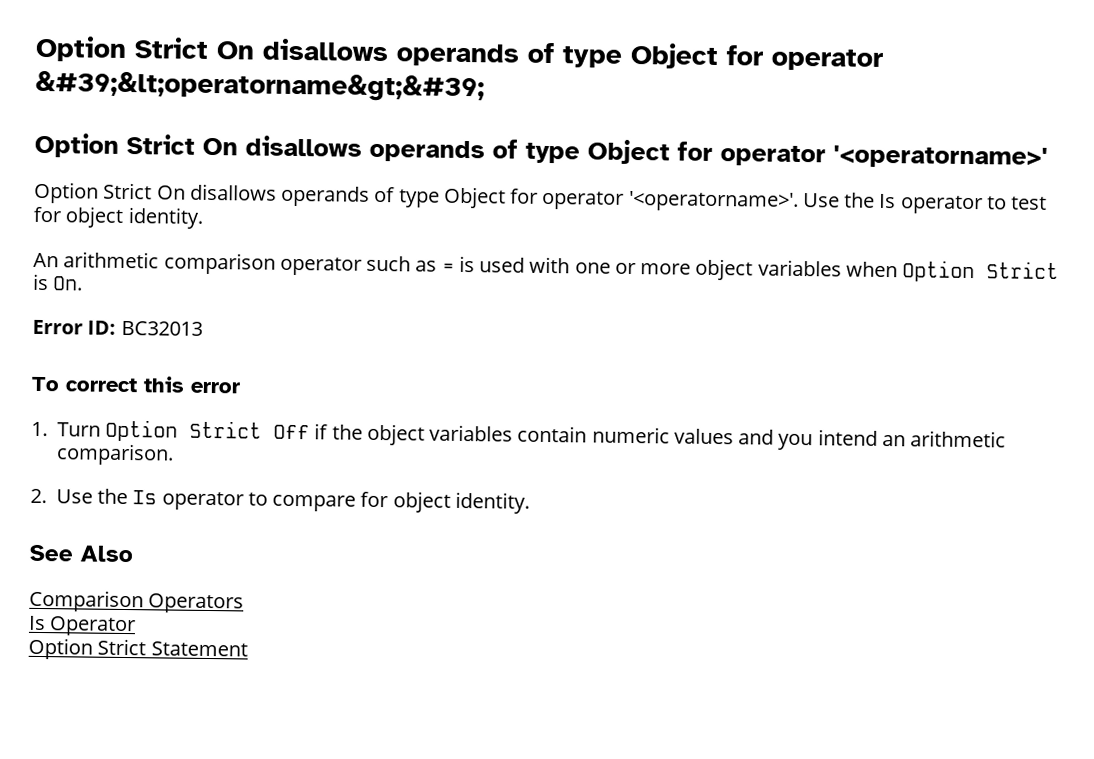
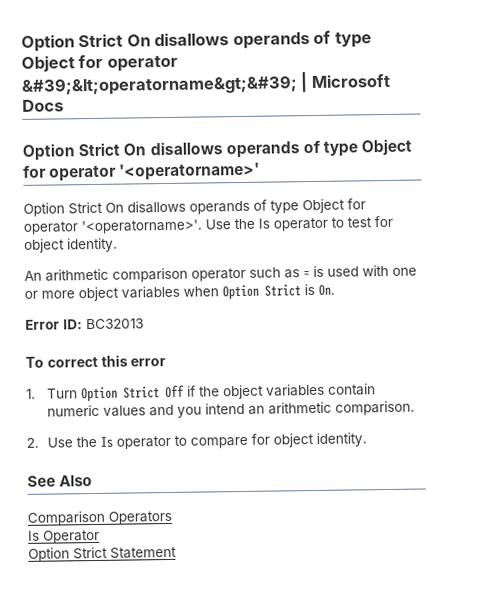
- Option Strict On disallows operands of type Object for operator &#39;&lt;operatorname&gt;&#39;
+ Option Strict On disallows operands of type Object for operator &#39;&lt;operatorname&gt;&#39; | Microsoft Docs

